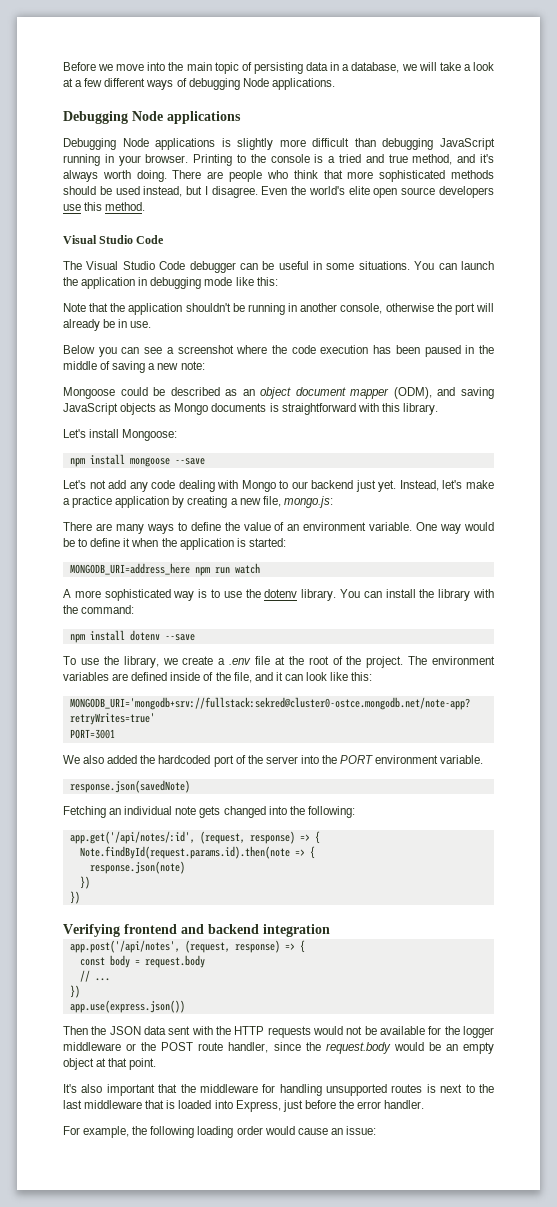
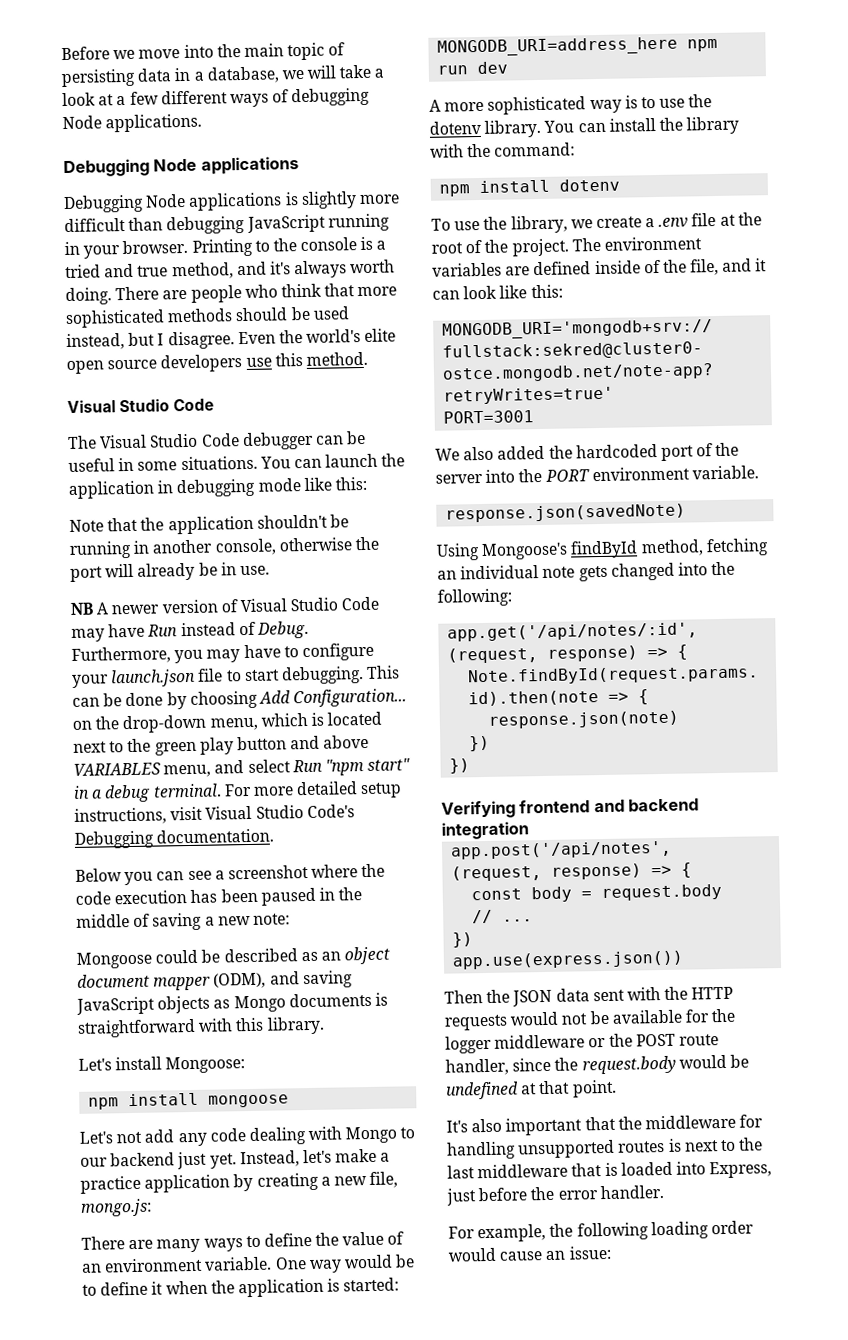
+ NB A newer version of Visual Studio Code may have Run instead of Debug. Furthermore, you may have to configure your launch.json file to start debugging. This can be done by choosing Add Configuration... on the drop-down menu, which is located next to the green play button and above VARIABLES menu, and select Run "npm start" in a debug terminal. For more detailed setup instructions, visit Visual Studio Code's Debugging documentation.
- npm install mongoose --save
+ npm install mongoose
- MONGODB_URI=address_here npm run watch
+ MONGODB_URI=address_here npm run dev
- npm install dotenv --save
+ npm install dotenv
- Fetching an individual note gets changed into the following:
+ Using Mongoose's findById method, fetching an individual note gets changed into the following:
- Then the JSON data sent with the HTTP requests would not be available for the logger middleware or the POST route handler, since the request.body would be an empty object at that point.
+ Then the JSON data sent with the HTTP requests would not be available for the logger middleware or the POST route handler, since the request.body would be undefined at that point.

